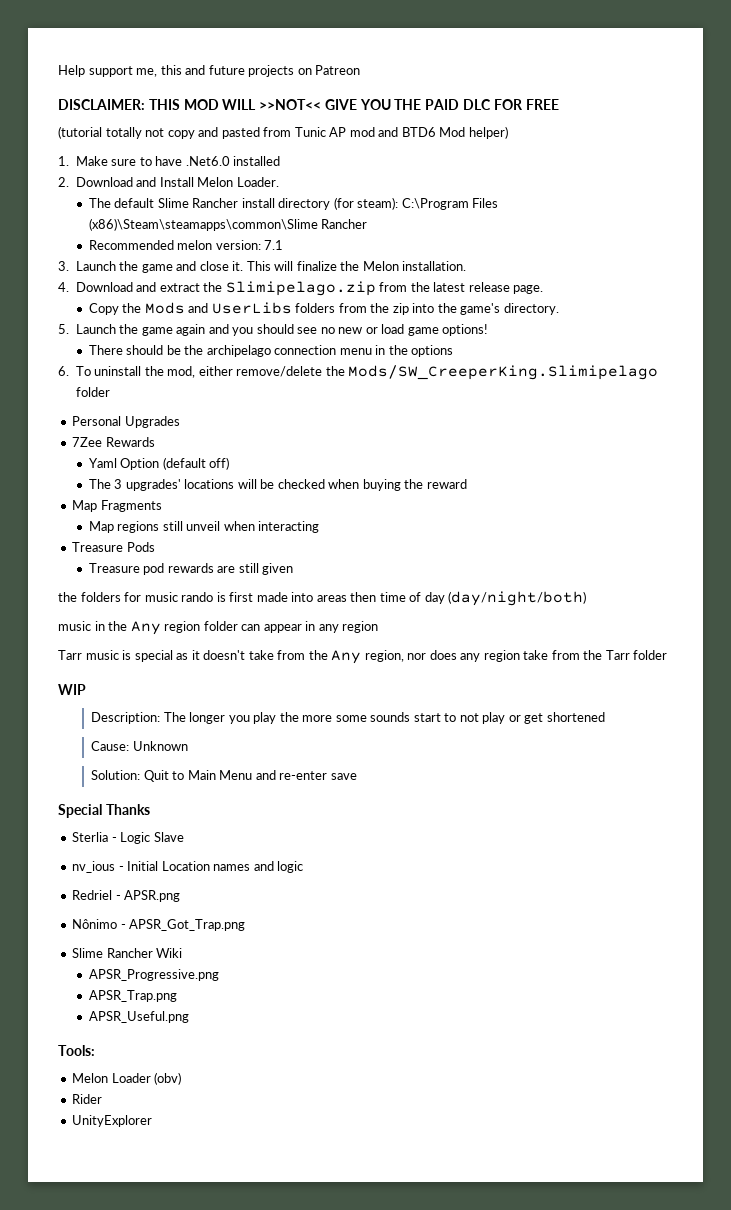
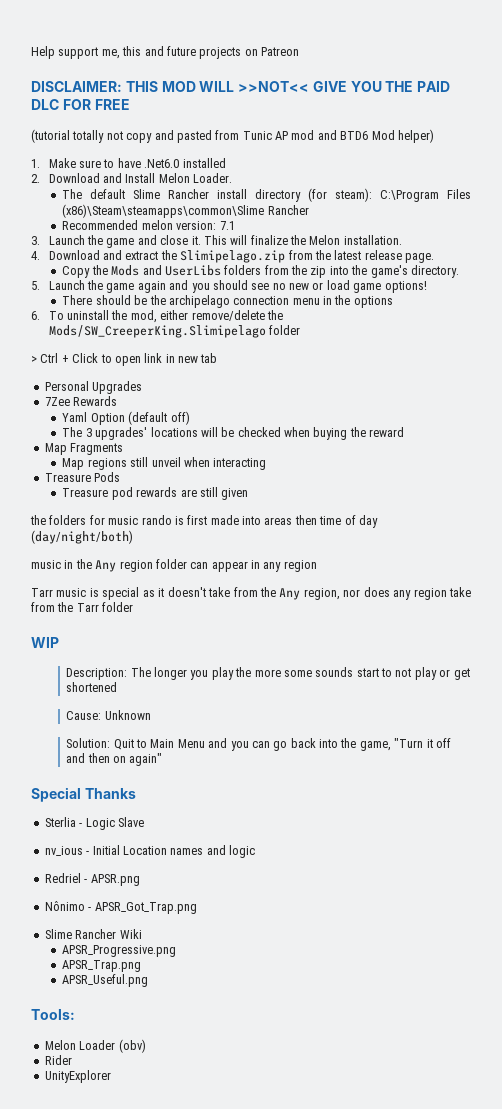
+ > Ctrl + Click to open link in new tab
- Solution: Quit to Main Menu and re-enter save
+ Solution: Quit to Main Menu and you can go back into the game, "Turn it off and then on again"

